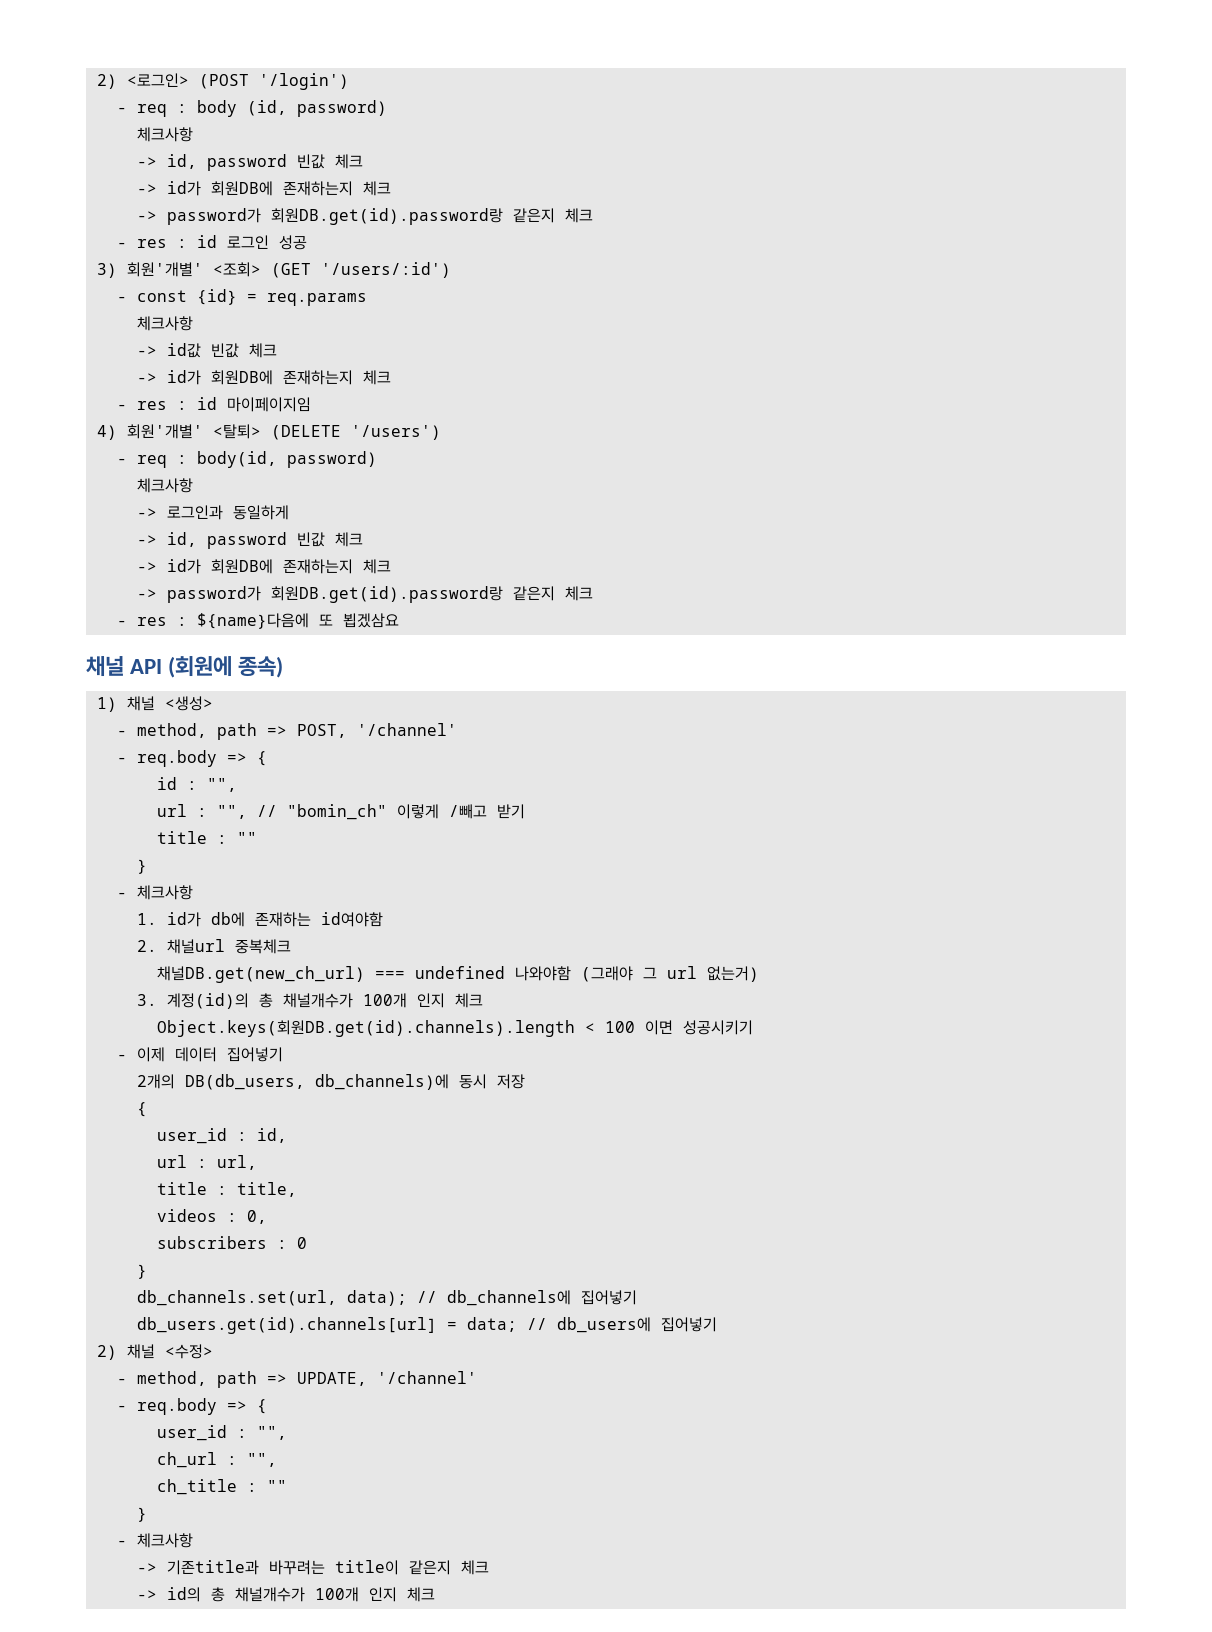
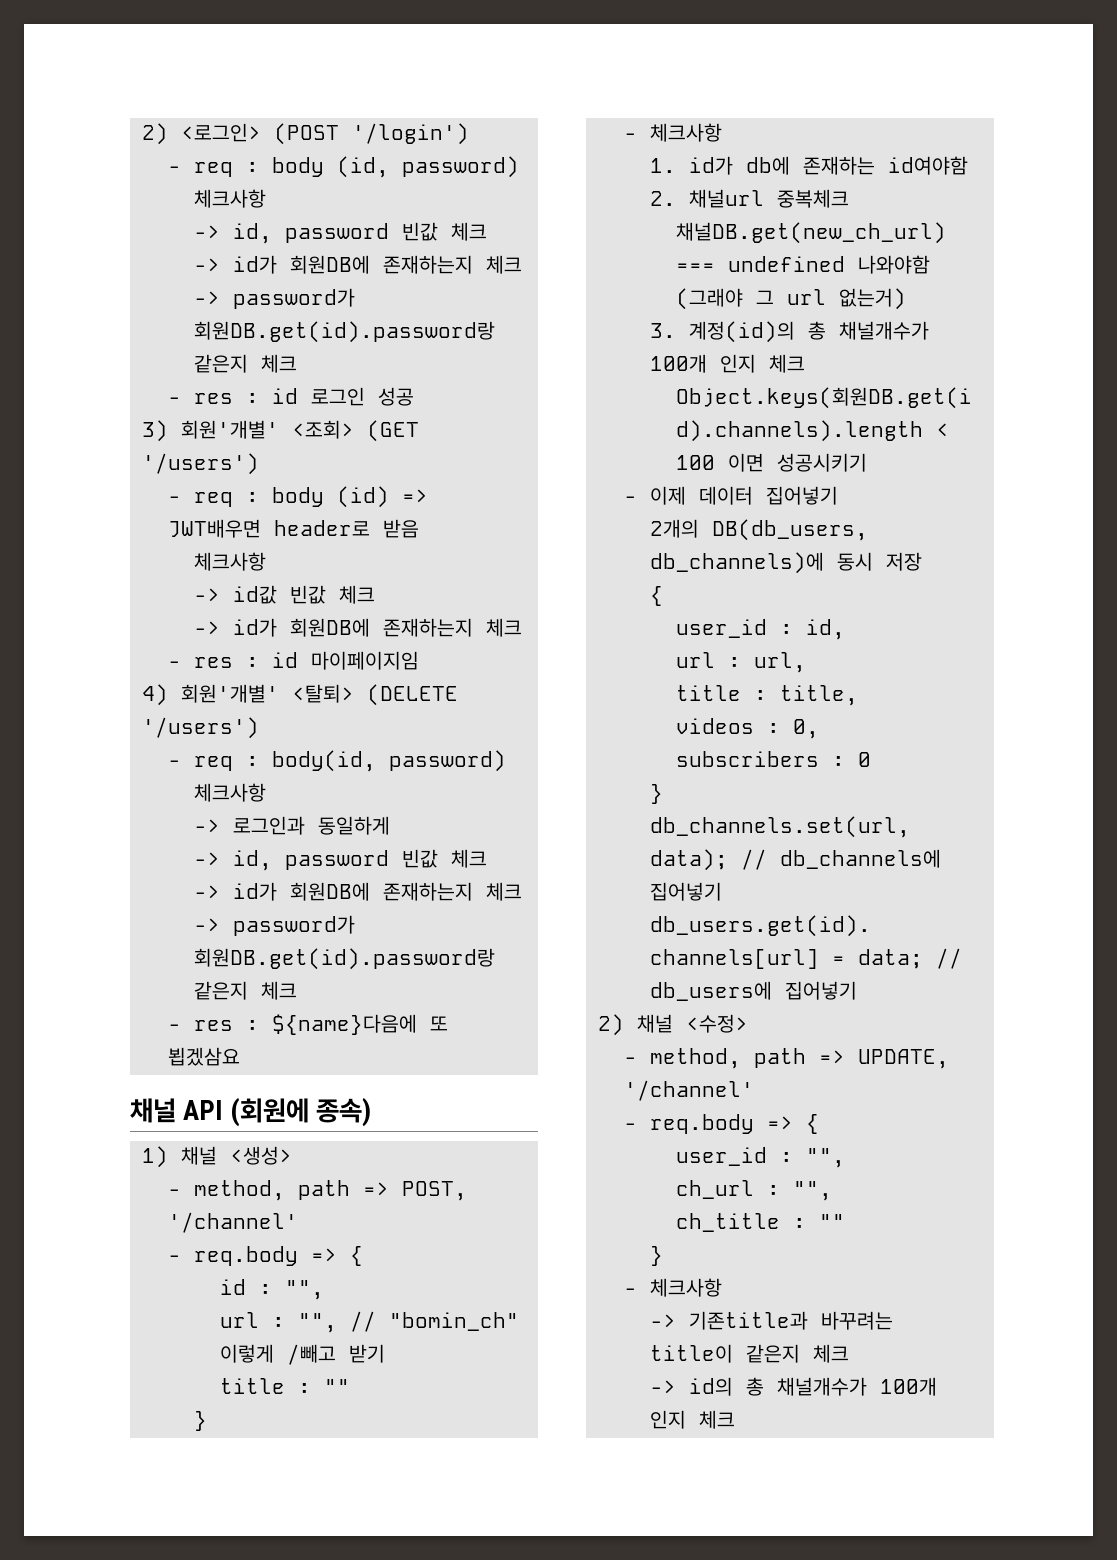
- 3) 회원'개별' <조회> (GET '/users/:id')
- - const {id} = req.params
+ 3) 회원'개별' <조회> (GET '/users')
+ - req : body (id) => JWT배우면 header로 받음

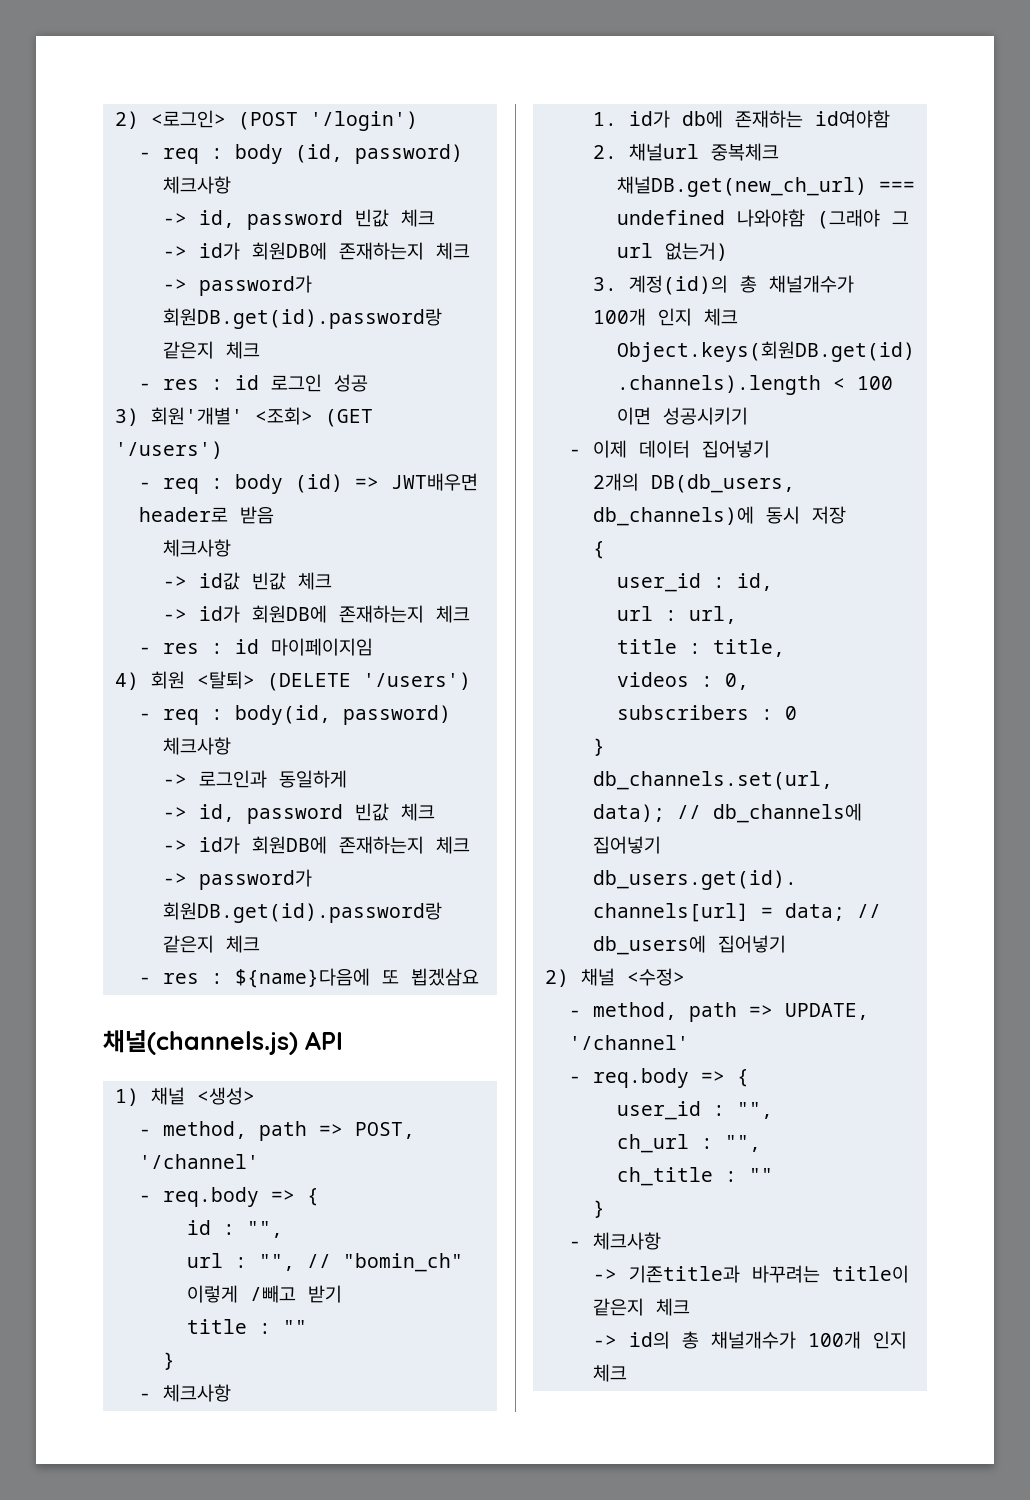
- 4) 회원'개별' <탈퇴> (DELETE '/users')
+ 4) 회원 <탈퇴> (DELETE '/users')
- 채널 API (회원에 종속)
+ 채널(channels.js) API

